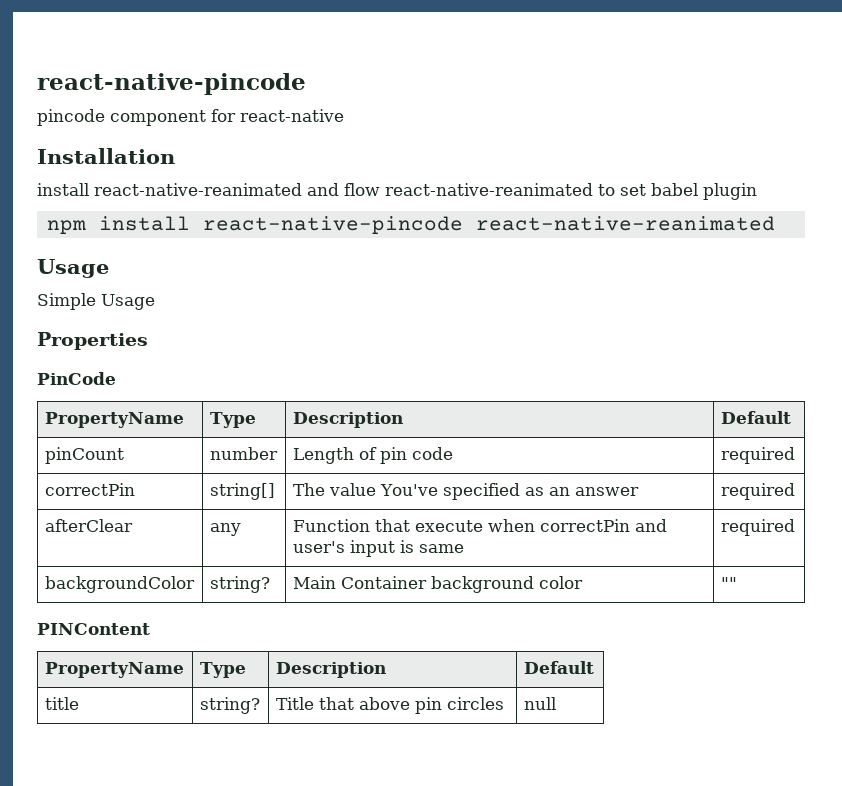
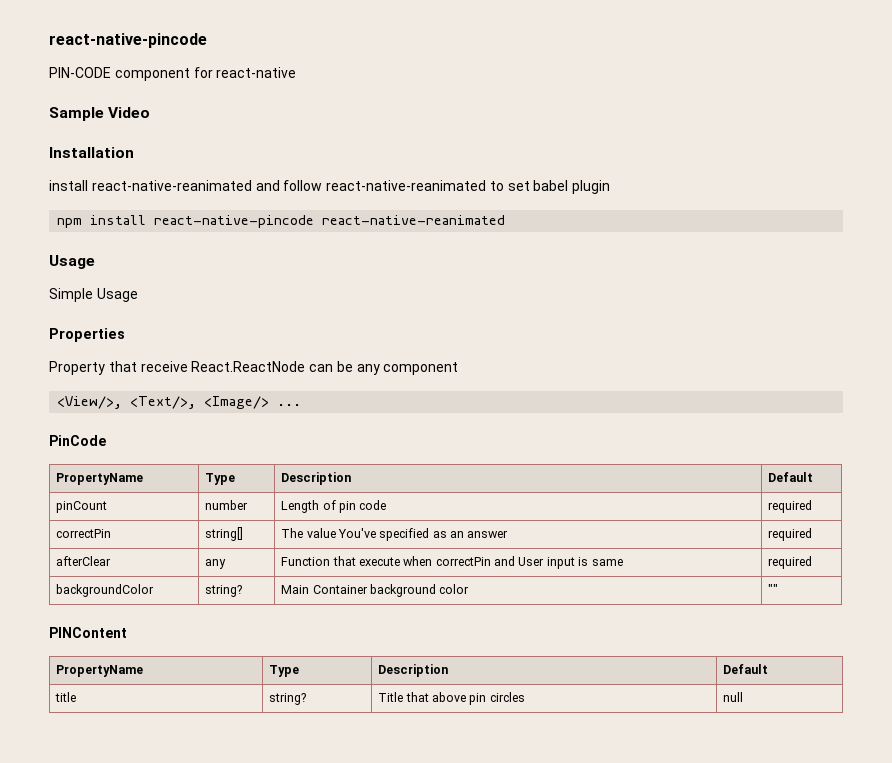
- pincode component for react-native
+ PIN-CODE component for react-native
+ Sample Video
- install react-native-reanimated and flow react-native-reanimated to set babel plugin
+ install react-native-reanimated and follow react-native-reanimated to set babel plugin
+ Property that receive React.ReactNode can be any component
+ <View/>, <Text/>, <Image/> ...
- afterClear | any | Function that execute when correctPin and user's input is same | required
+ afterClear | any | Function that execute when correctPin and User input is same | required

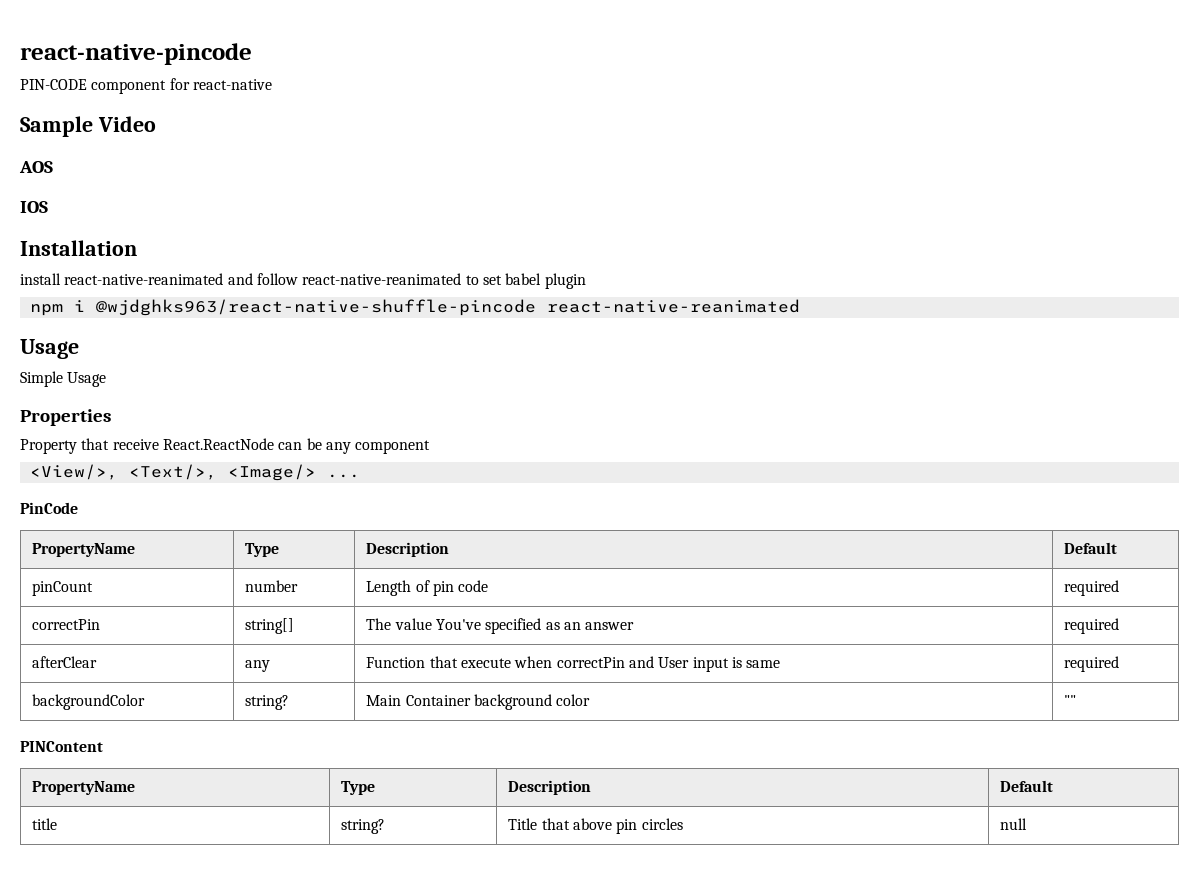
+ AOS
+ IOS
- npm install react-native-pincode react-native-reanimated
+ npm i @wjdghks963/react-native-shuffle-pincode react-native-reanimated

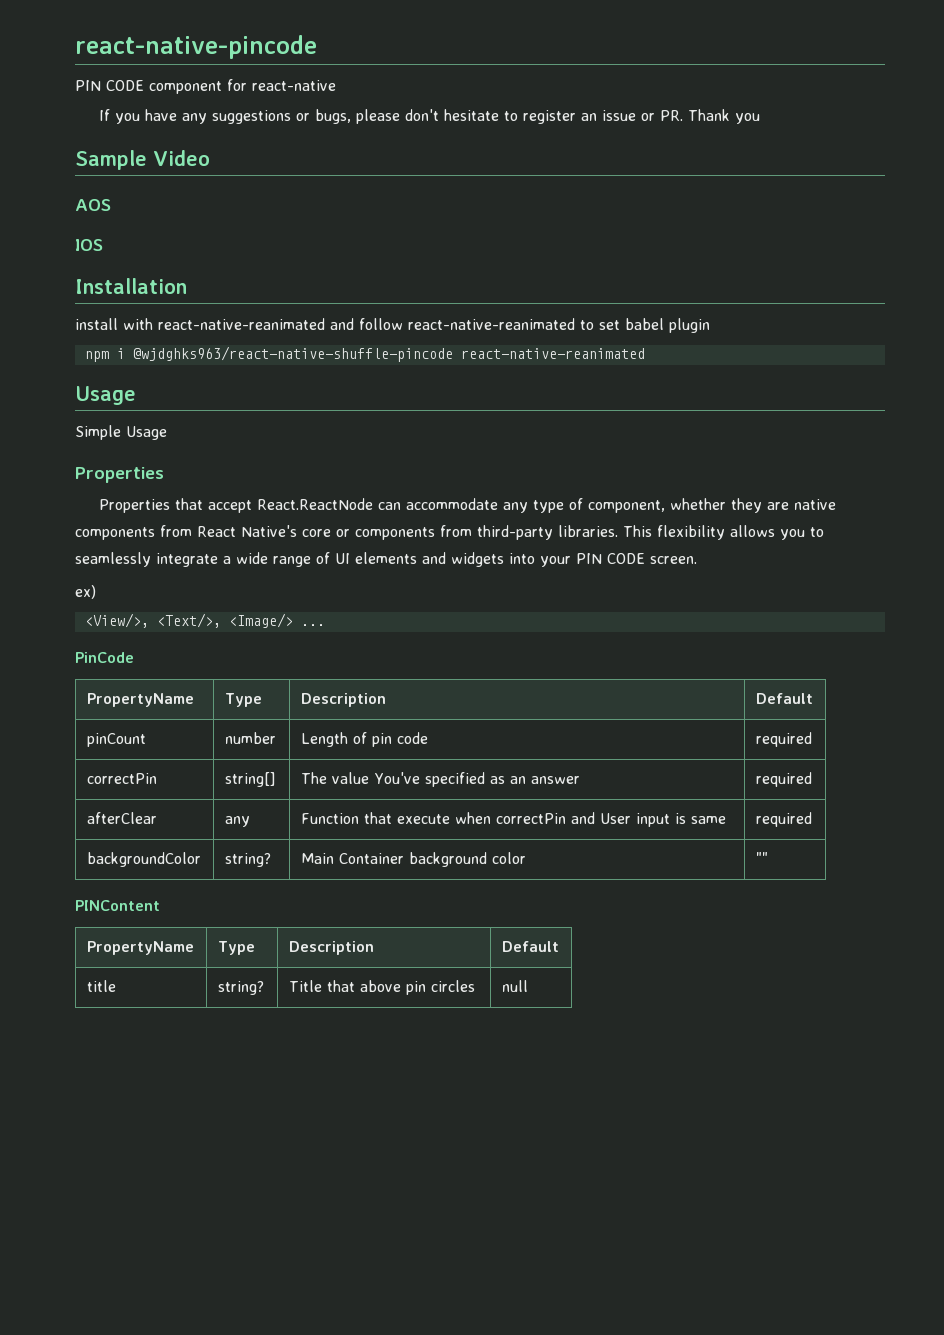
- PIN-CODE component for react-native
+ PIN CODE component for react-native
+ If you have any suggestions or bugs, please don't hesitate to register an issue or PR. Thank you
- install react-native-reanimated and follow react-native-reanimated to set babel plugin
+ install with react-native-reanimated and follow react-native-reanimated to set babel plugin
- Property that receive React.ReactNode can be any component
+ Properties that accept React.ReactNode can accommodate any type of component, whether they are native components from React Native's core or components from third-party libraries. This flexibility allows you to seamlessly integrate a wide range of UI elements and widgets into your PIN CODE screen.
+ ex)

